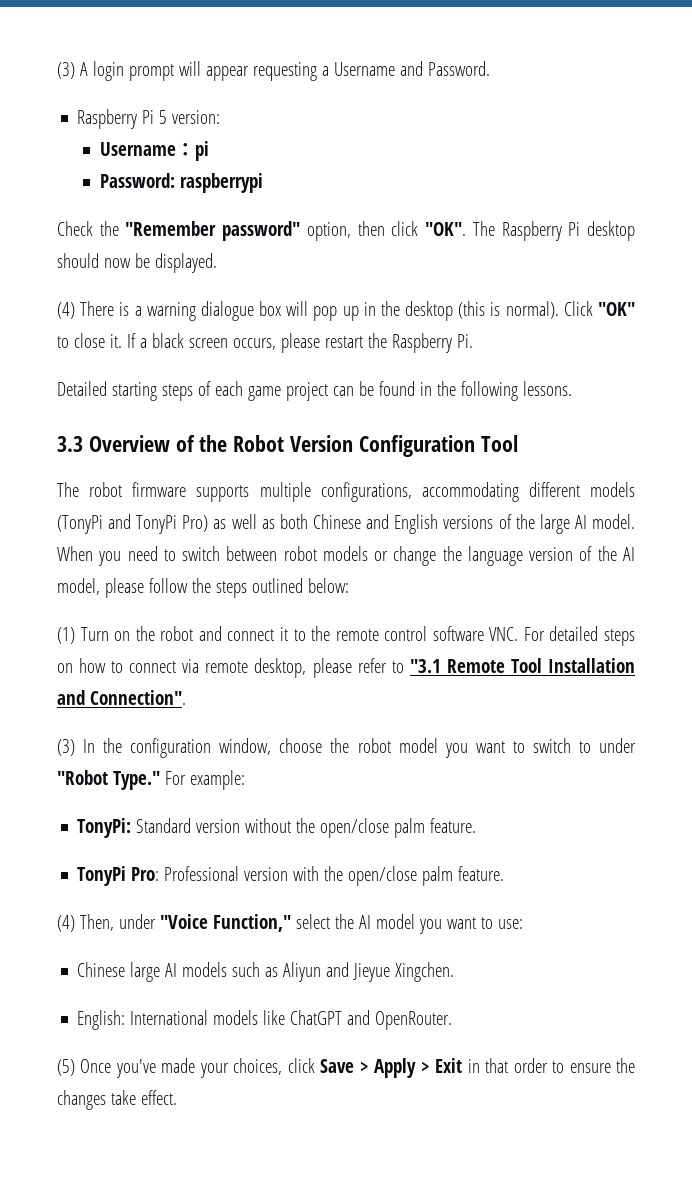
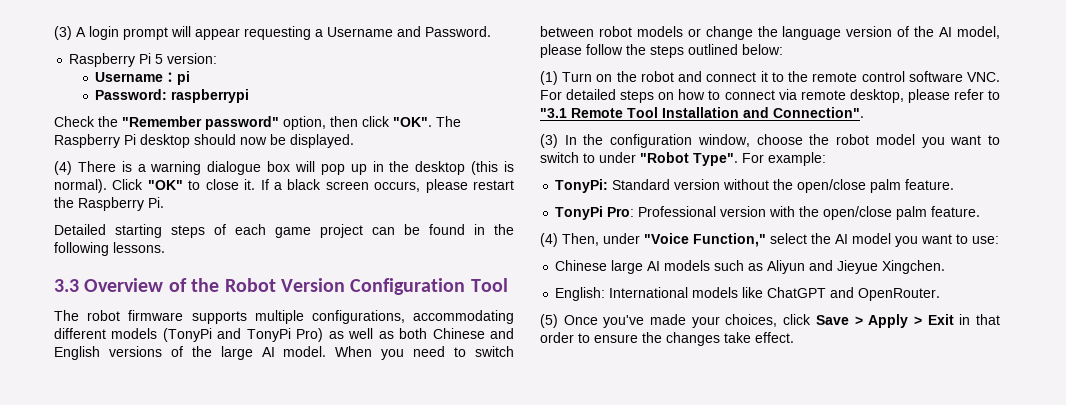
- (3) In the configuration window, choose the robot model you want to switch to under "Robot Type."
+ (3) In the configuration window, choose the robot model you want to switch to under "Robot Type".

